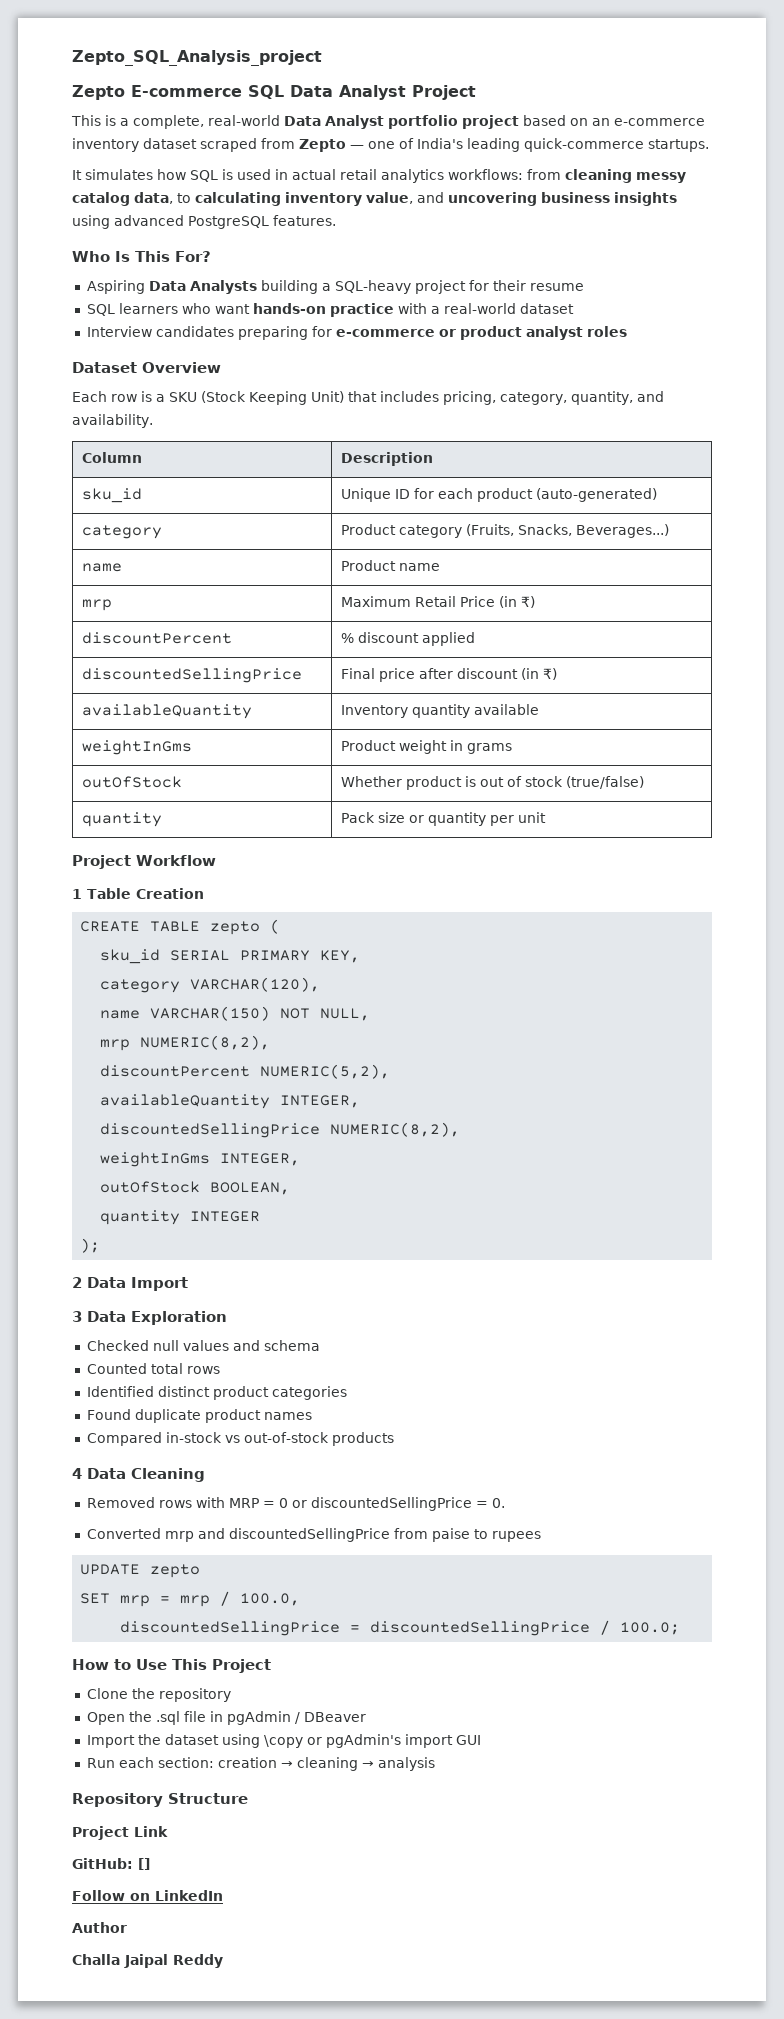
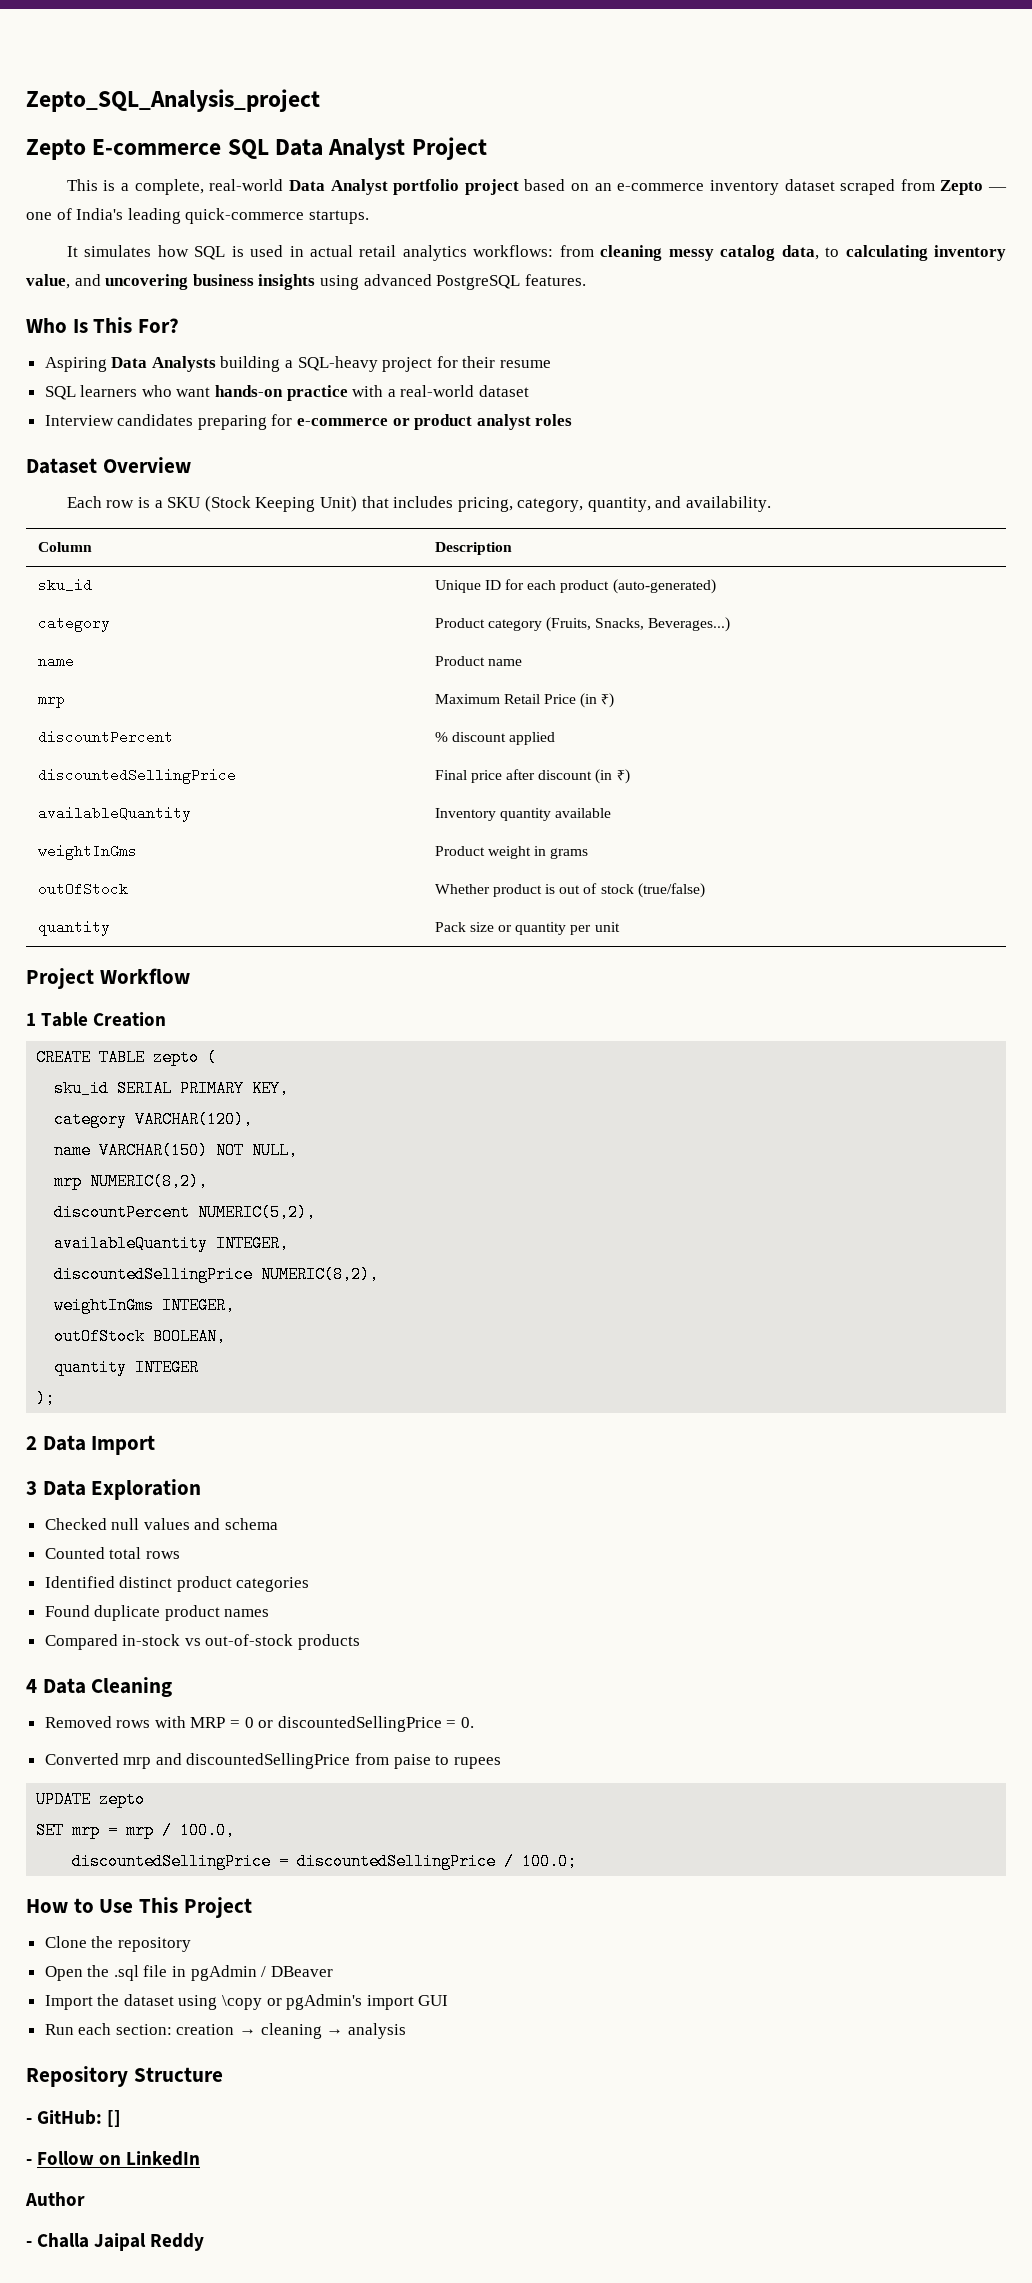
- Project Link
- GitHub: []
+ - GitHub: []
- Follow on LinkedIn
+ - Follow on LinkedIn
- Challa Jaipal Reddy
+ - Challa Jaipal Reddy

